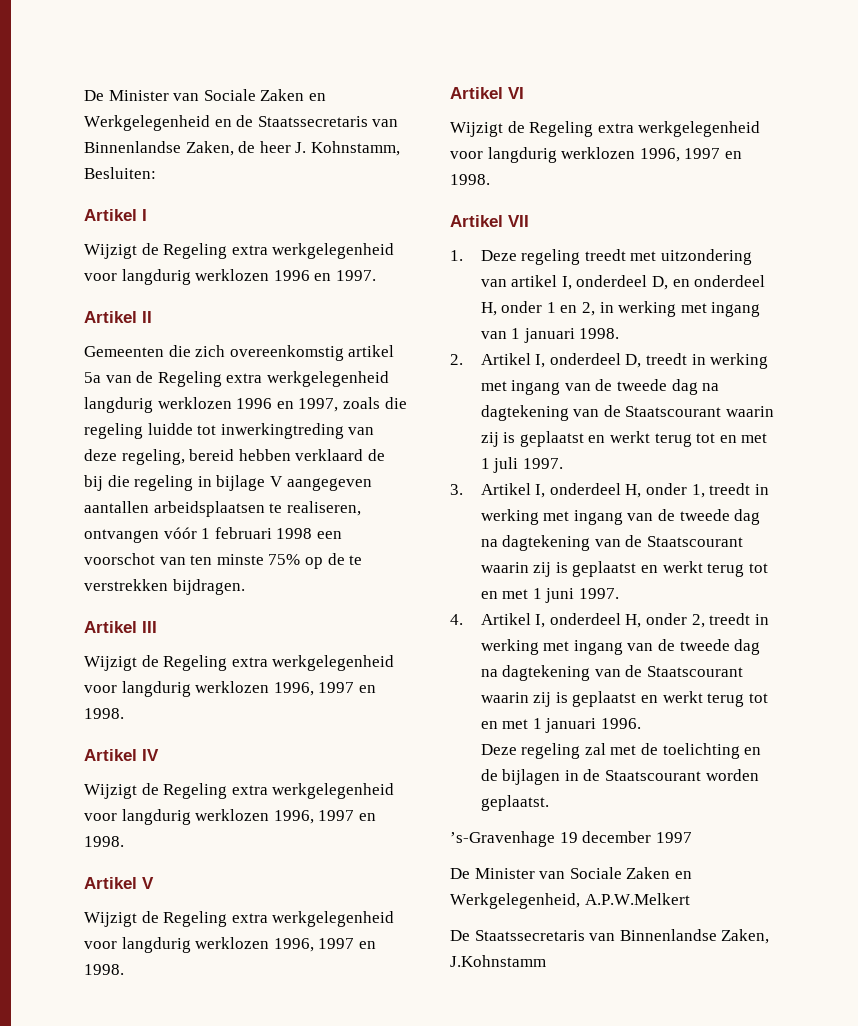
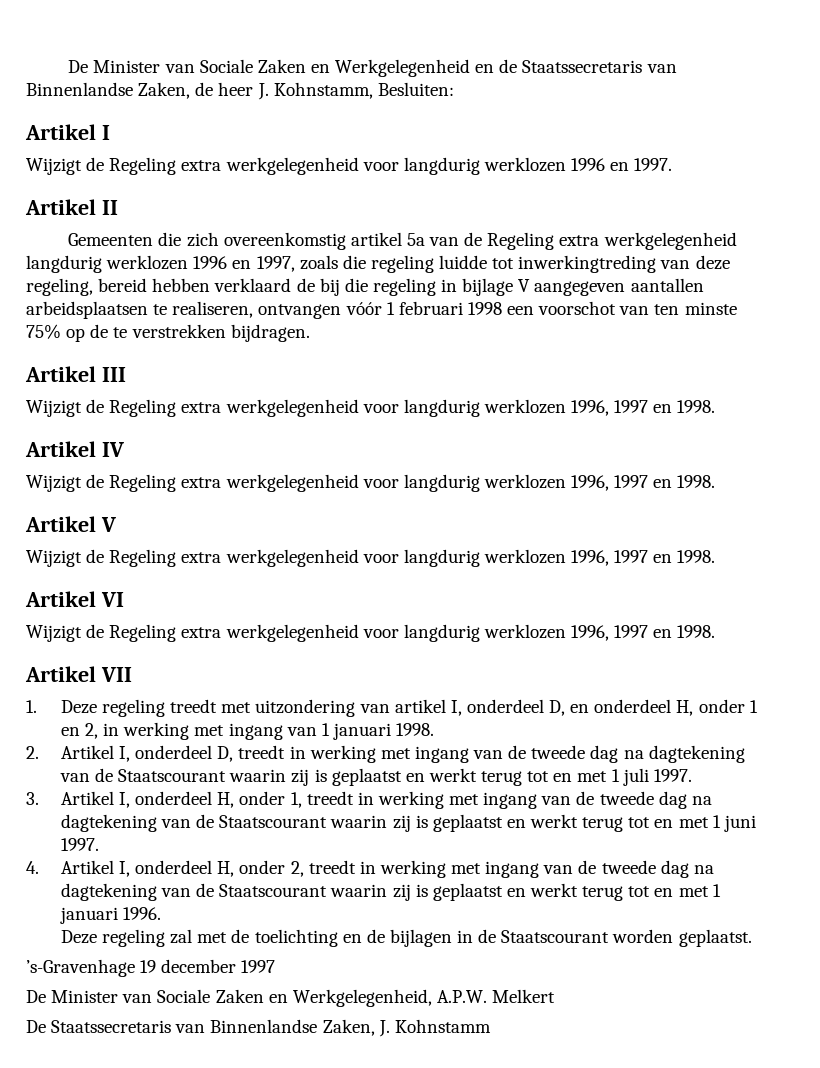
- De Minister van Sociale Zaken en Werkgelegenheid, A.P.W.Melkert
+ De Minister van Sociale Zaken en Werkgelegenheid, A.P.W. Melkert
- De Staatssecretaris van Binnenlandse Zaken, J.Kohnstamm
+ De Staatssecretaris van Binnenlandse Zaken, J. Kohnstamm

